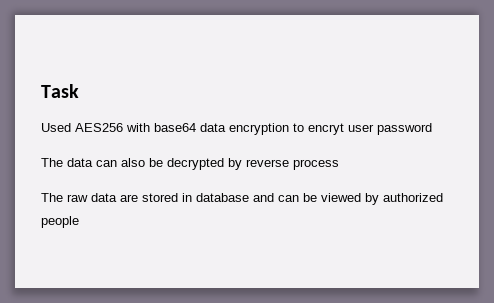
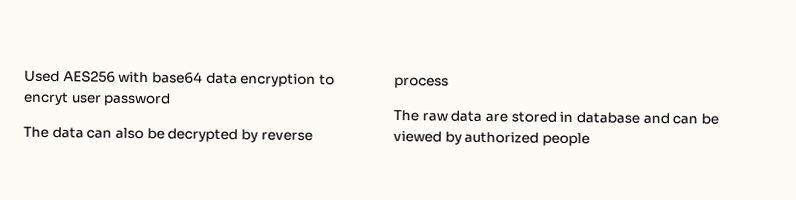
- Task

